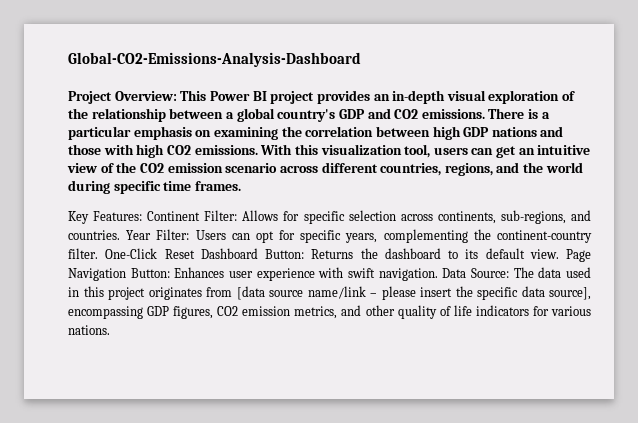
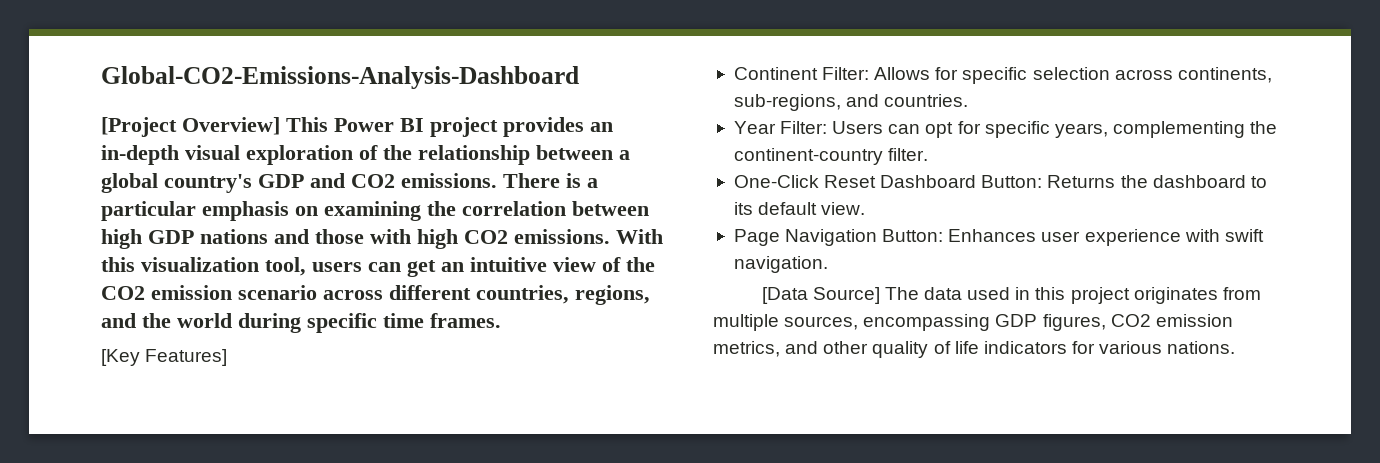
- Project Overview: This Power BI project provides an in-depth visual exploration of the relationship between a global country's GDP and CO2 emissions.
+ [Project Overview] This Power BI project provides an in-depth visual exploration of the relationship between a global country's GDP and CO2 emissions.
- Key Features: Continent Filter:
+ [Key Features]
+ Continent Filter:
- Allows for specific selection across continents, sub-regions, and countries. Year Filter:
+ Allows for specific selection across continents, sub-regions, and countries.
+ Year Filter:
- Users can opt for specific years, complementing the continent-country filter. One-Click Reset Dashboard Button:
+ Users can opt for specific years, complementing the continent-country filter.
+ One-Click Reset Dashboard Button:
- Returns the dashboard to its default view. Page Navigation Button:
+ Returns the dashboard to its default view.
+ Page Navigation Button:
- Enhances user experience with swift navigation. Data Source: The data used in this project originates from [data source name/link – please insert the specific data source], encompassing GDP figures, CO2 emission metrics, and other quality of life indicators for various nations.
+ Enhances user experience with swift navigation.
+ [Data Source] The data used in this project originates from multiple sources, encompassing GDP figures, CO2 emission metrics, and other quality of life indicators for various nations.

